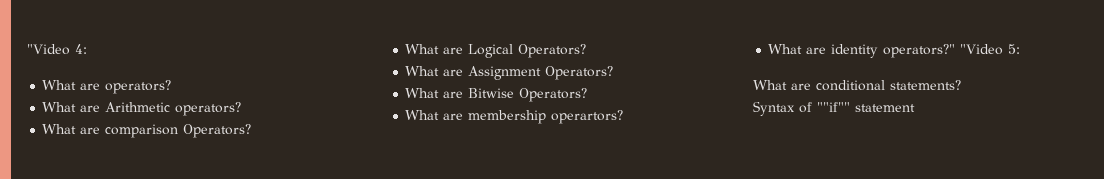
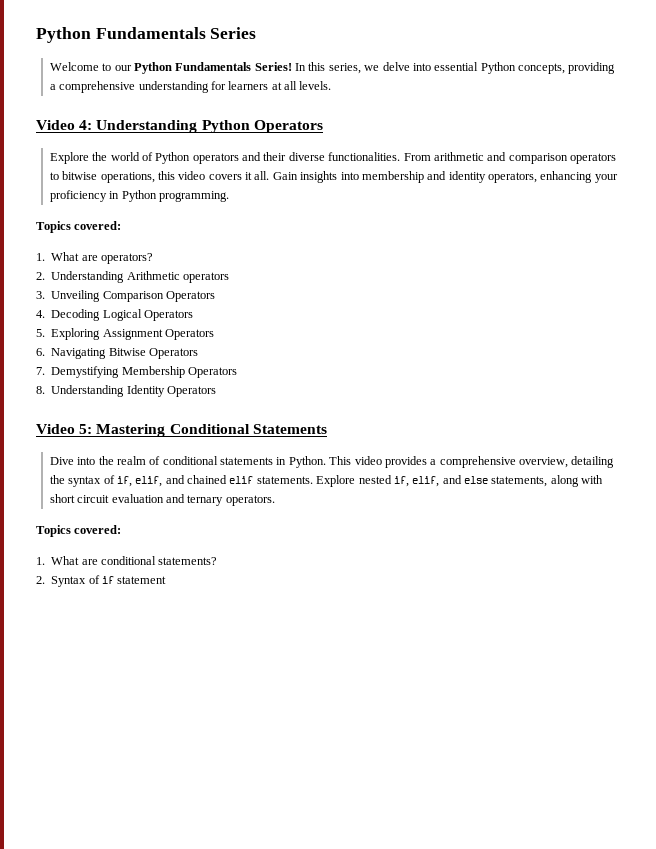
- "Video 4:
- What are operators?
- What are Arithmetic operators?
- What are comparison Operators?
- What are Logical Operators?
- What are Assignment Operators?
- What are Bitwise Operators?
- What are membership operartors?
- What are identity operators?" "Video 5:
- What are conditional statements?
+ Python Fundamentals Series
+ Welcome to our Python Fundamentals Series! In this series, we delve into essential Python concepts, providing a comprehensive understanding for learners at all levels.
+ Video 4: Understanding Python Operators
+ Explore the world of Python operators and their diverse functionalities. From arithmetic and comparison operators to bitwise operations, this video covers it all. Gain insights into membership and identity operators, enhancing your proficiency in Python programming.
+ Topics covered:
+ 1. What are operators?
+ 2. Understanding Arithmetic operators
+ 3. Unveiling Comparison Operators
+ 4. Decoding Logical Operators
+ 5. Exploring Assignment Operators
+ 6. Navigating Bitwise Operators
+ 7. Demystifying Membership Operators
+ 8. Understanding Identity Operators
+ Video 5: Mastering Conditional Statements
+ Dive into the realm of conditional statements in Python. This video provides a comprehensive overview, detailing the syntax of if, elif, and chained elif statements. Explore nested if, elif, and else statements, along with short circuit evaluation and ternary operators.
+ Topics covered:
+ 1. What are conditional statements?
- Syntax of ""if"" statement
+ 2. Syntax of if statement

